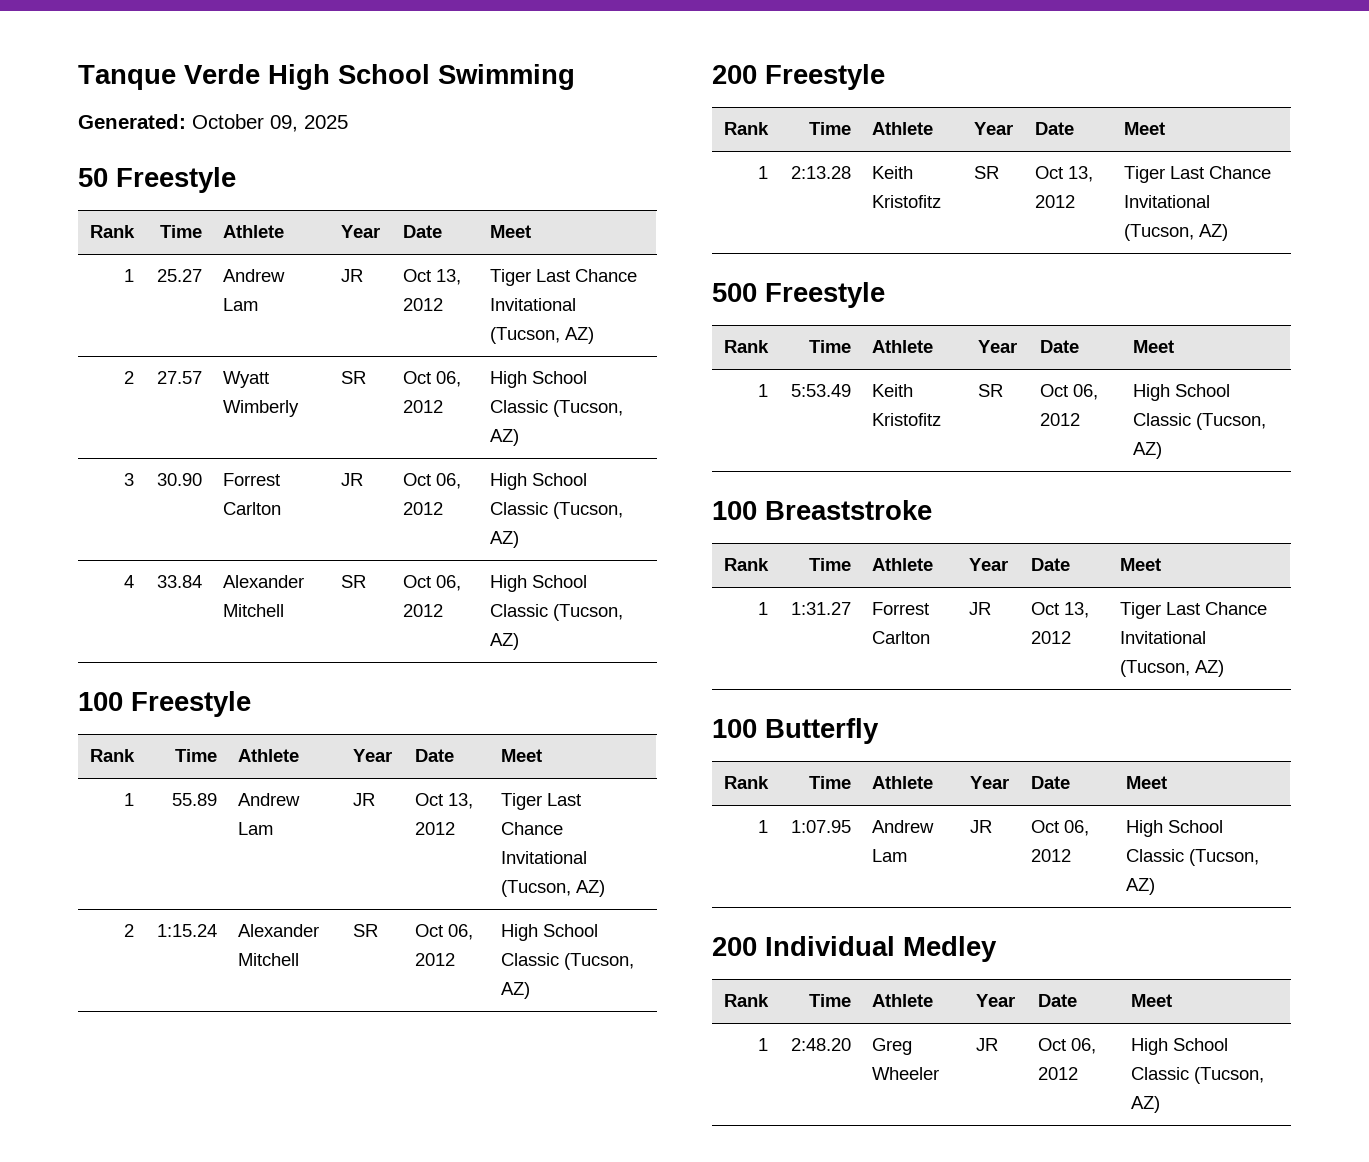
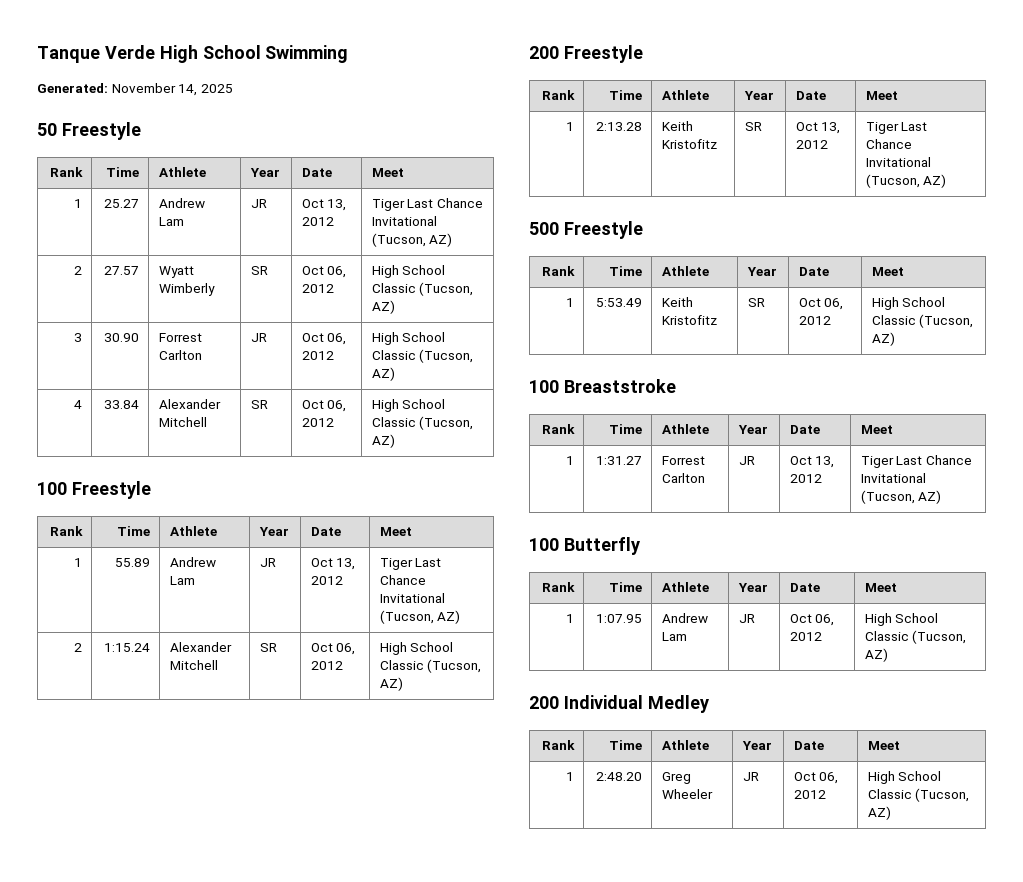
- Generated: October 09, 2025
+ Generated: November 14, 2025

